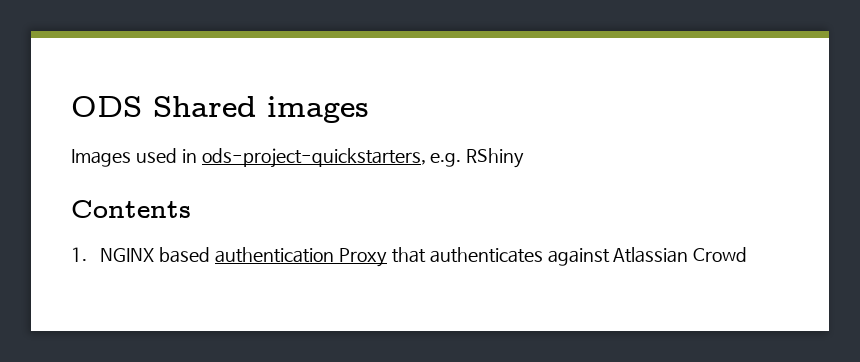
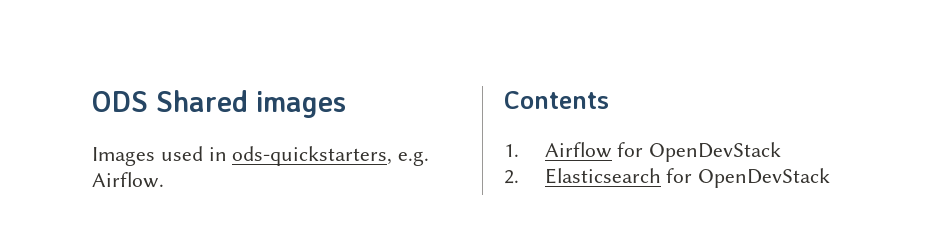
- Images used in ods-project-quickstarters, e.g. RShiny
+ Images used in ods-quickstarters, e.g. Airflow.
- 1. NGINX based authentication Proxy that authenticates against Atlassian Crowd
+ 1. Airflow for OpenDevStack
+ 2. Elasticsearch for OpenDevStack

